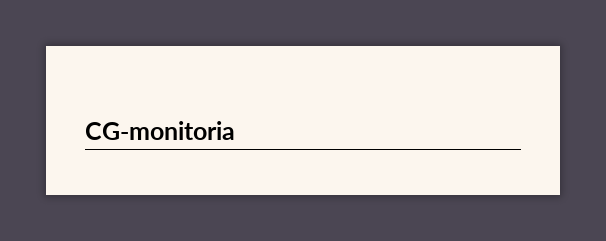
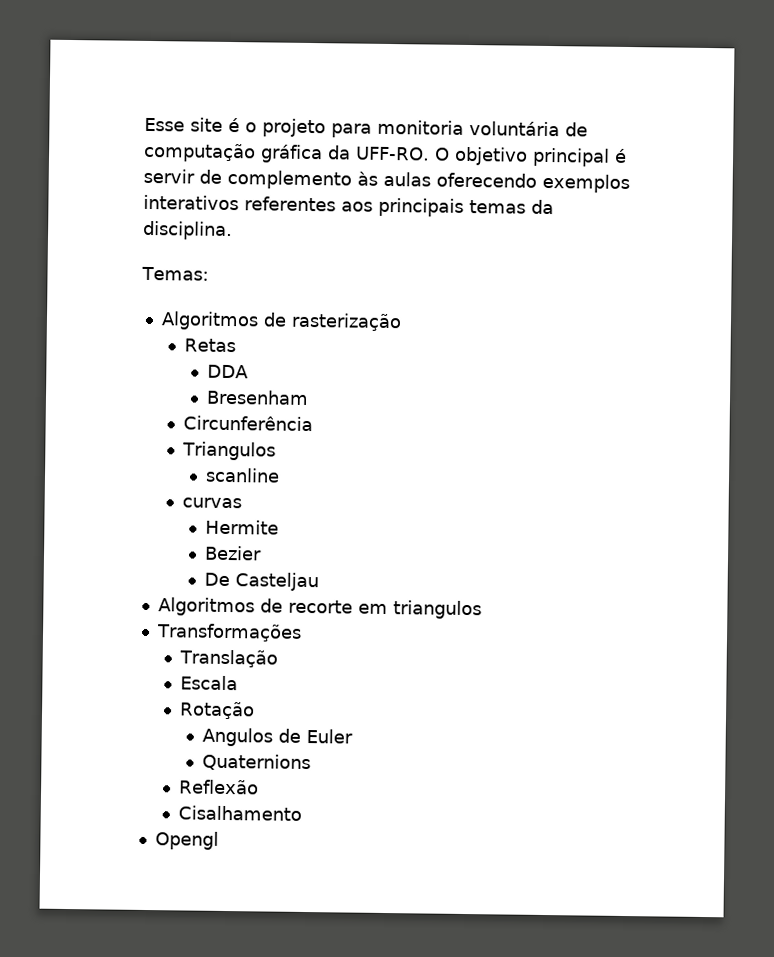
- CG-monitoria
+ Esse site é o projeto para monitoria voluntária de computação gráfica da UFF-RO. O objetivo principal é servir de complemento às aulas oferecendo exemplos interativos referentes aos principais temas da disciplina.
+ Temas:
+ Algoritmos de rasterização
+ Retas
+ DDA
+ Bresenham
+ Circunferência
+ Triangulos
+ scanline
+ curvas
+ Hermite
+ Bezier
+ De Casteljau
+ Algoritmos de recorte em triangulos
+ Transformações
+ Translação
+ Escala
+ Rotação
+ Angulos de Euler
+ Quaternions
+ Reflexão
+ Cisalhamento
+ Opengl

